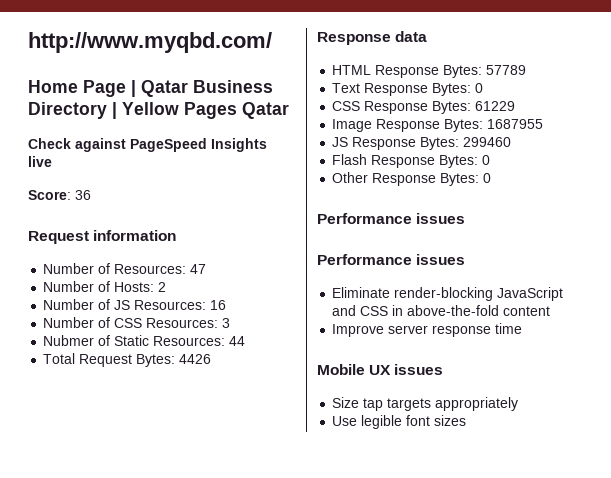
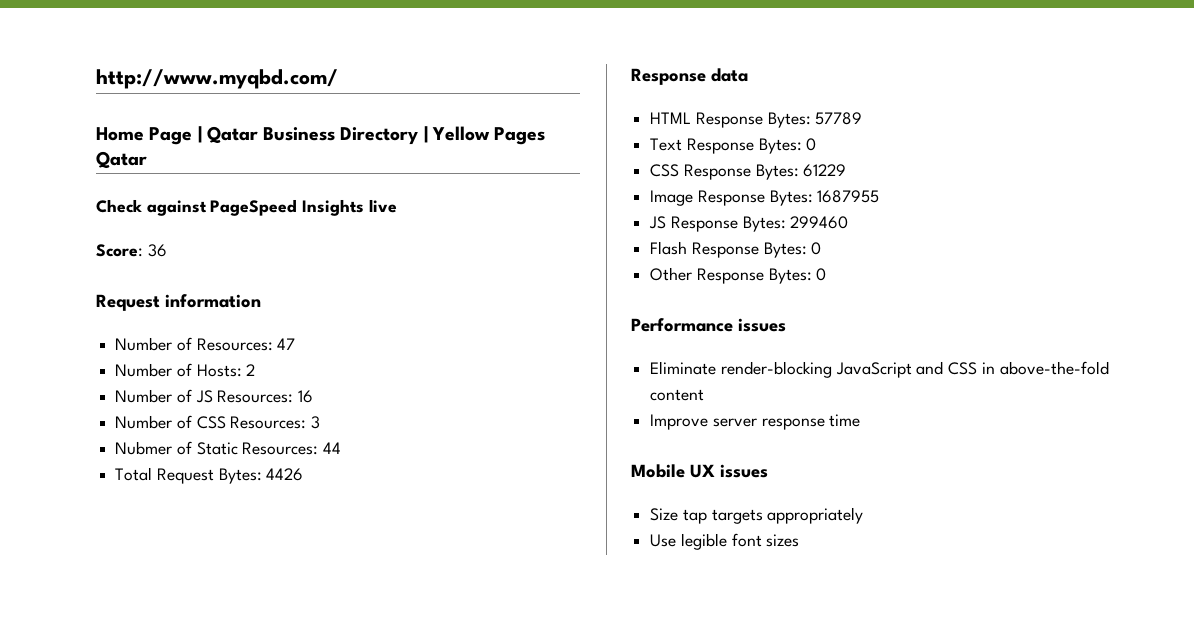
  Other Response Bytes: 0
- Performance issues

